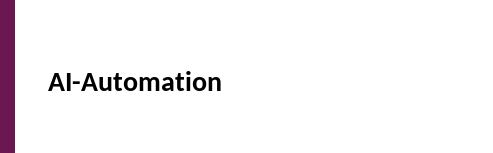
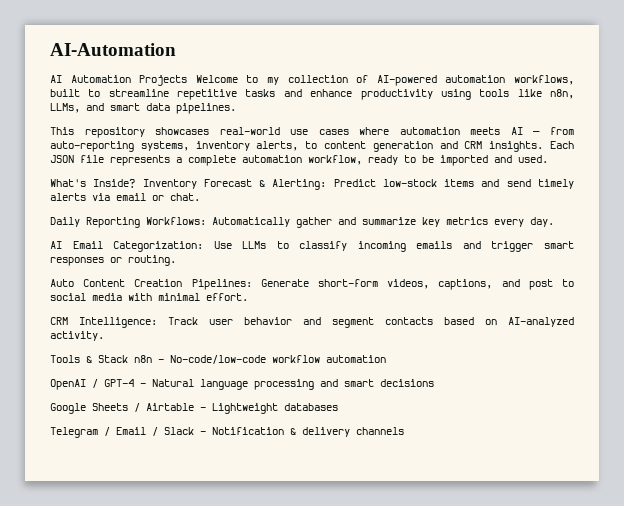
+ AI Automation Projects Welcome to my collection of AI-powered automation workflows, built to streamline repetitive tasks and enhance productivity using tools like n8n, LLMs, and smart data pipelines.
+ This repository showcases real-world use cases where automation meets AI — from auto-reporting systems, inventory alerts, to content generation and CRM insights. Each JSON file represents a complete automation workflow, ready to be imported and used.
+ What's Inside? Inventory Forecast & Alerting: Predict low-stock items and send timely alerts via email or chat.
+ Daily Reporting Workflows: Automatically gather and summarize key metrics every day.
+ AI Email Categorization: Use LLMs to classify incoming emails and trigger smart responses or routing.
+ Auto Content Creation Pipelines: Generate short-form videos, captions, and post to social media with minimal effort.
+ CRM Intelligence: Track user behavior and segment contacts based on AI-analyzed activity.
+ Tools & Stack n8n – No-code/low-code workflow automation
+ OpenAI / GPT-4 – Natural language processing and smart decisions
+ Google Sheets / Airtable – Lightweight databases
+ Telegram / Email / Slack – Notification & delivery channels

